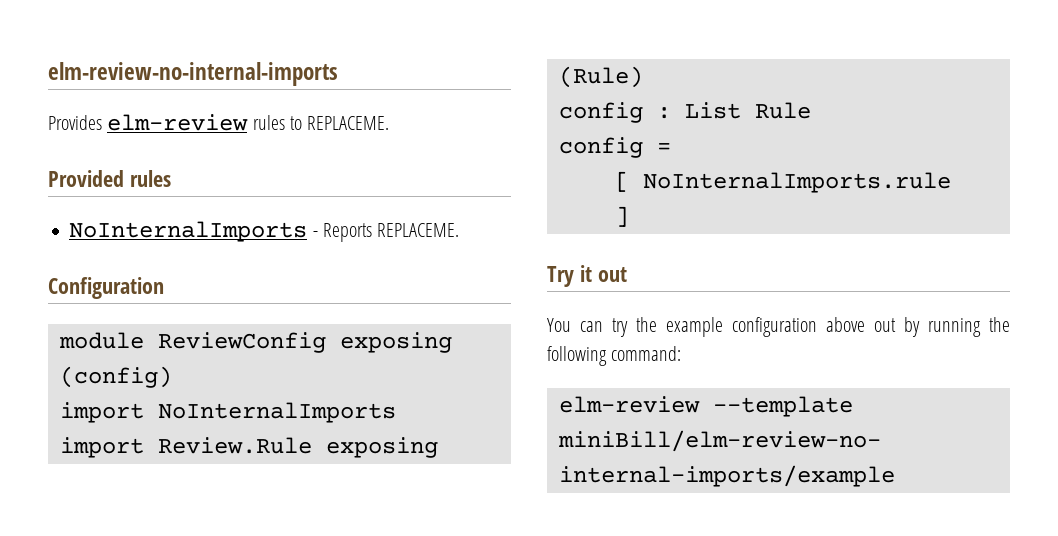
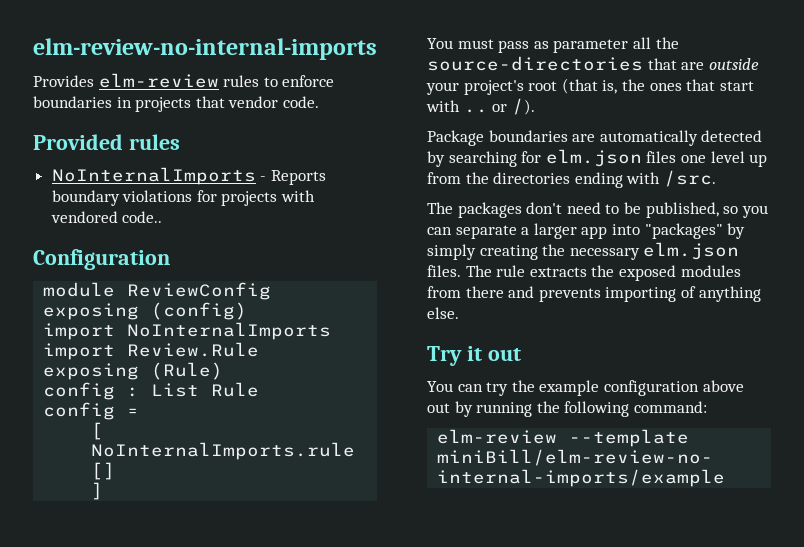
- Provides elm-review rules to REPLACEME.
+ Provides elm-review rules to enforce boundaries in projects that vendor code.
- NoInternalImports - Reports REPLACEME.
+ NoInternalImports - Reports boundary violations for projects with vendored code..
- [ NoInternalImports.rule
+ [ NoInternalImports.rule []
+ You must pass as parameter all the source-directories that are outside your project's root (that is, the ones that start with .. or /).
+ Package boundaries are automatically detected by searching for elm.json files one level up from the directories ending with /src.
+ The packages don't need to be published, so you can separate a larger app into "packages" by simply creating the necessary elm.json files. The rule extracts the exposed modules from there and prevents importing of anything else.

